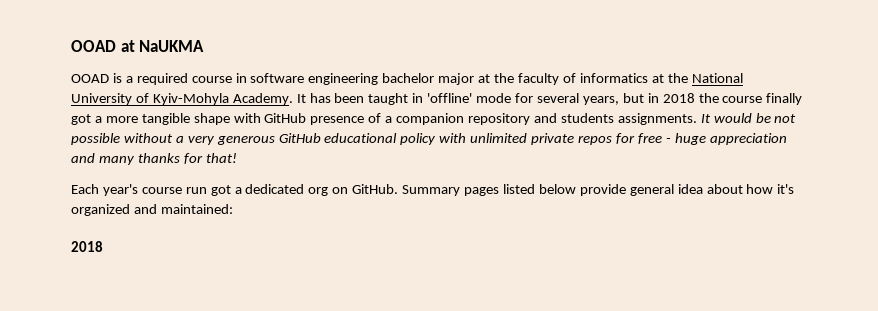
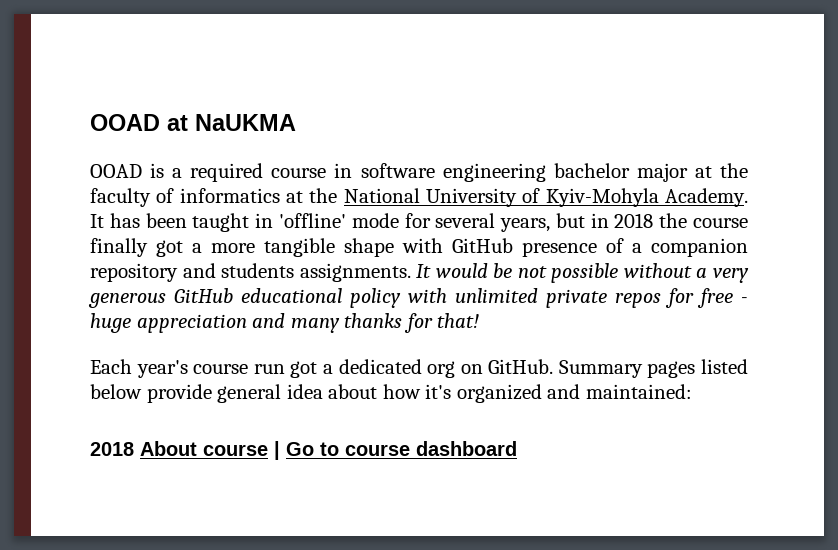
  Summary pages listed below provide general idea about how it's organized and maintained:
- 2018
+ 2018 About course | Go to course dashboard

